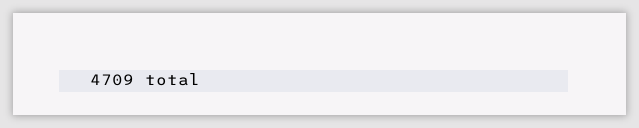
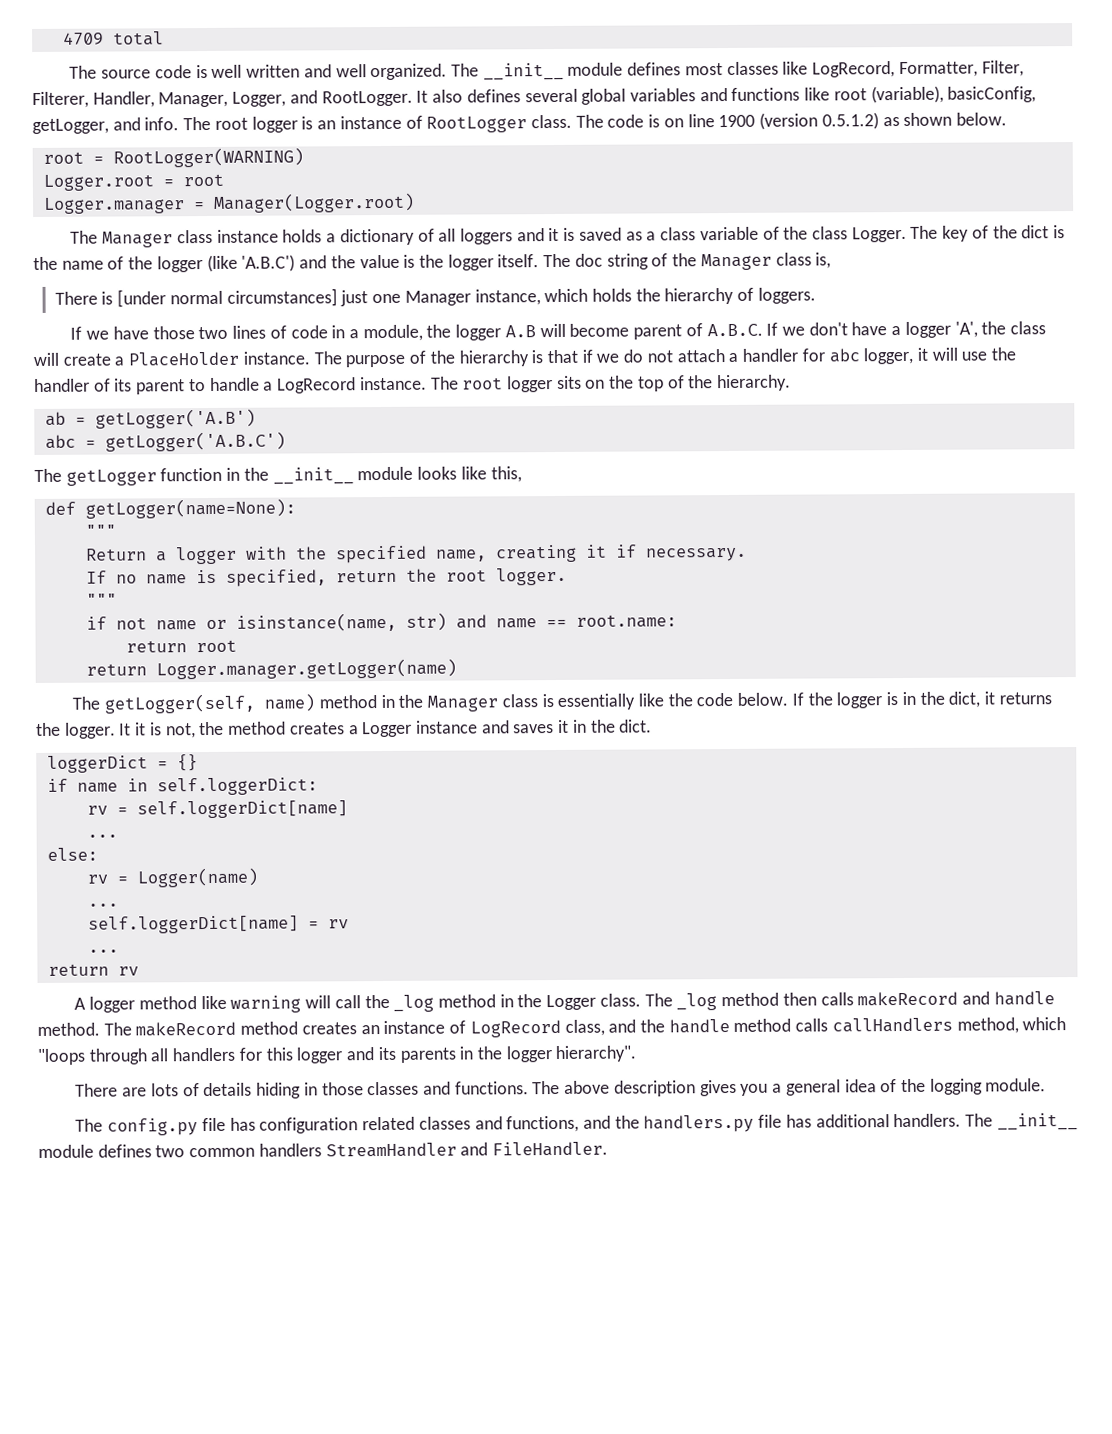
+ The source code is well written and well organized. The __init__ module defines most classes like LogRecord, Formatter, Filter, Filterer, Handler, Manager, Logger, and RootLogger. It also defines several global variables and functions like root (variable), basicConfig, getLogger, and info. The root logger is an instance of RootLogger class. The code is on line 1900 (version 0.5.1.2) as shown below.
+ root = RootLogger(WARNING)
+ Logger.root = root
+ Logger.manager = Manager(Logger.root)
+ The Manager class instance holds a dictionary of all loggers and it is saved as a class variable of the class Logger. The key of the dict is the name of the logger (like 'A.B.C') and the value is the logger itself. The doc string of the Manager class is,
+ There is [under normal circumstances] just one Manager instance, which holds the hierarchy of loggers.
+ If we have those two lines of code in a module, the logger A.B will become parent of A.B.C. If we don't have a logger 'A', the class will create a PlaceHolder instance. The purpose of the hierarchy is that if we do not attach a handler for abc logger, it will use the handler of its parent to handle a LogRecord instance. The root logger sits on the top of the hierarchy.
+ ab = getLogger('A.B')
+ abc = getLogger('A.B.C')
+ The getLogger function in the __init__ module looks like this,
+ def getLogger(name=None):
+ """
+ Return a logger with the specified name, creating it if necessary.
+ If no name is specified, return the root logger.
+ """
+ if not name or isinstance(name, str) and name == root.name:
+ return root
+ return Logger.manager.getLogger(name)
+ The getLogger(self, name) method in the Manager class is essentially like the code below. If the logger is in the dict, it returns the logger. It it is not, the method creates a Logger instance and saves it in the dict.
+ loggerDict = {}
+ if name in self.loggerDict:
+ rv = self.loggerDict[name]
+ ...
+ else:
+ rv = Logger(name)
+ ...
+ self.loggerDict[name] = rv
+ ...
+ return rv
+ A logger method like warning will call the _log method in the Logger class. The _log method then calls makeRecord and handle method. The makeRecord method creates an instance of LogRecord class, and the handle method calls callHandlers method, which "loops through all handlers for this logger and its parents in the logger hierarchy".
+ There are lots of details hiding in those classes and functions. The above description gives you a general idea of the logging module.
+ The config.py file has configuration related classes and functions, and the handlers.py file has additional handlers. The __init__ module defines two common handlers StreamHandler and FileHandler.

